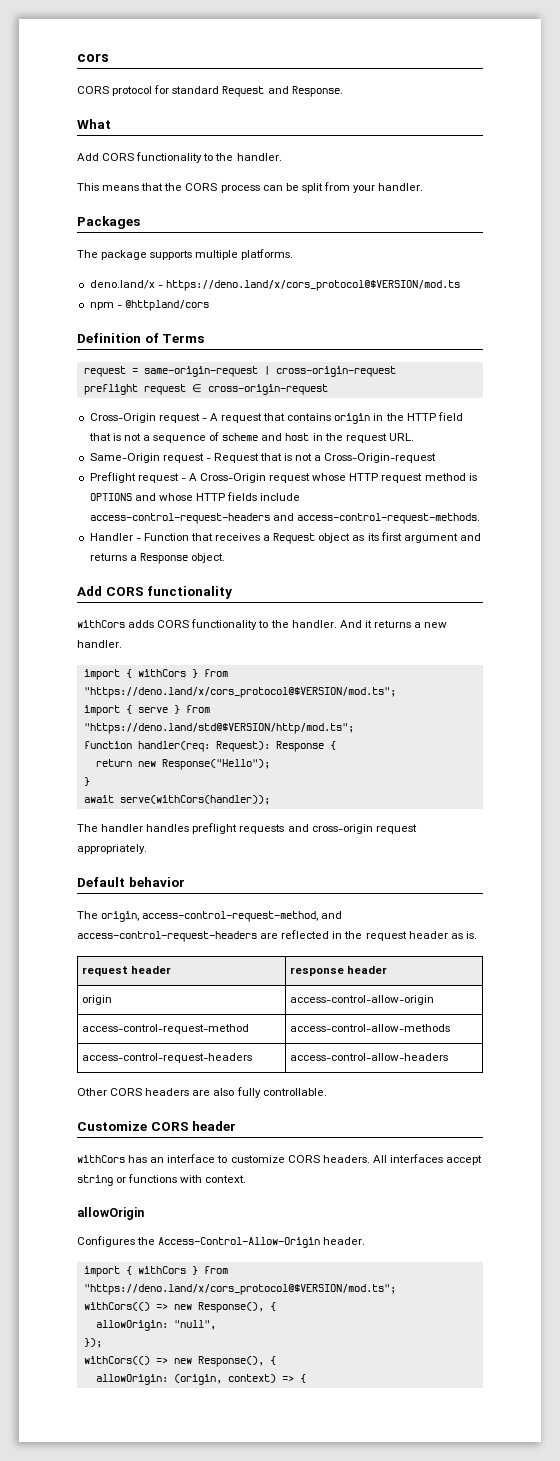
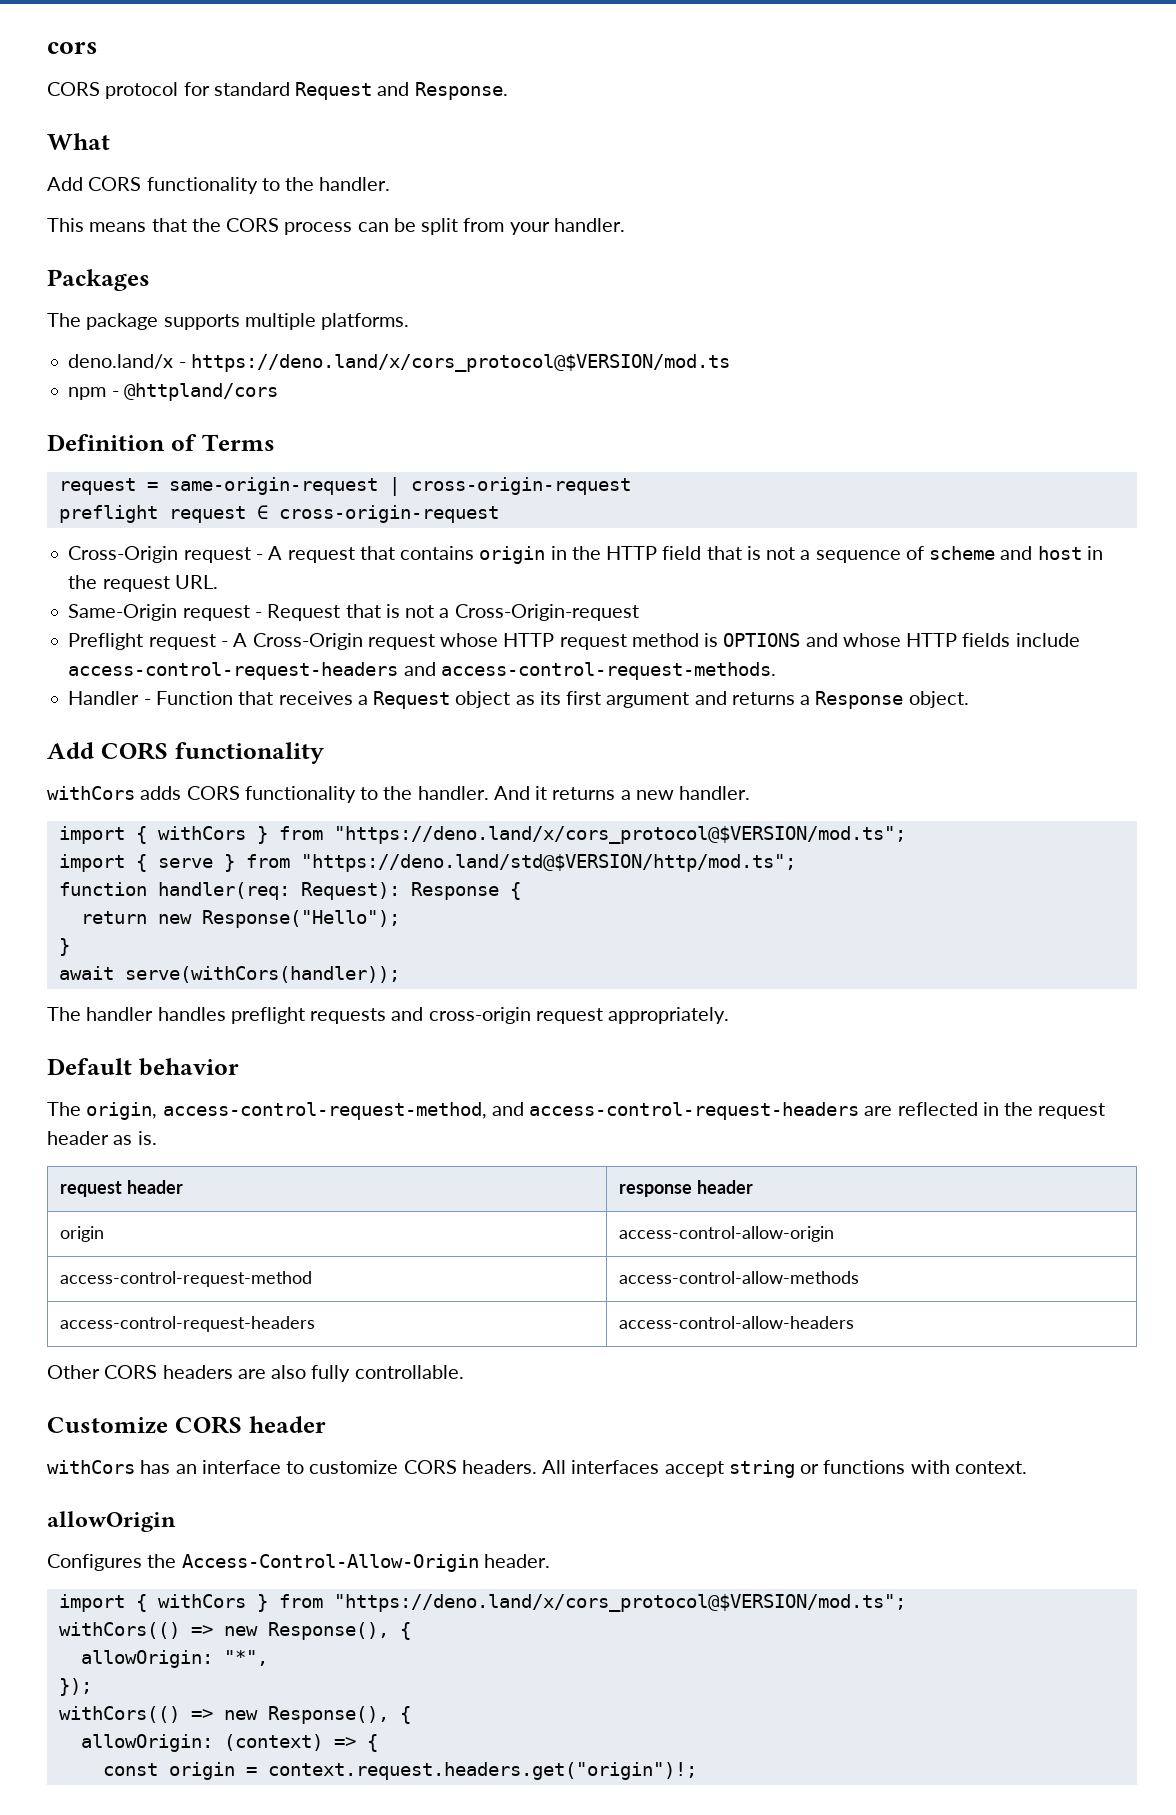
- allowOrigin: "null",
+ allowOrigin: "*",
- allowOrigin: (origin, context) => {
+ allowOrigin: (context) => {
+ const origin = context.request.headers.get("origin")!;

